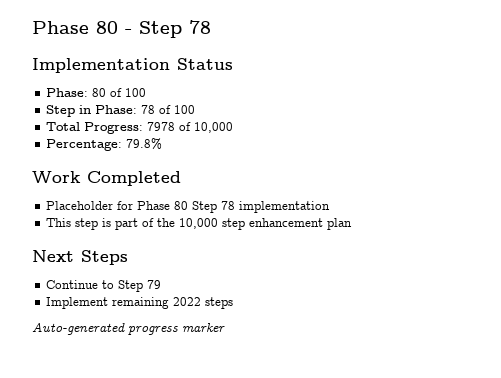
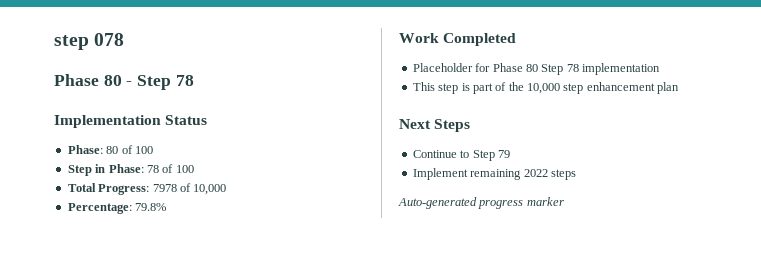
+ step 078

